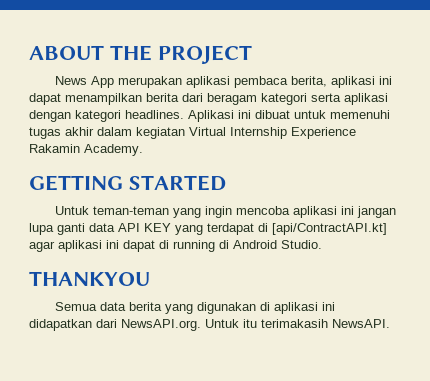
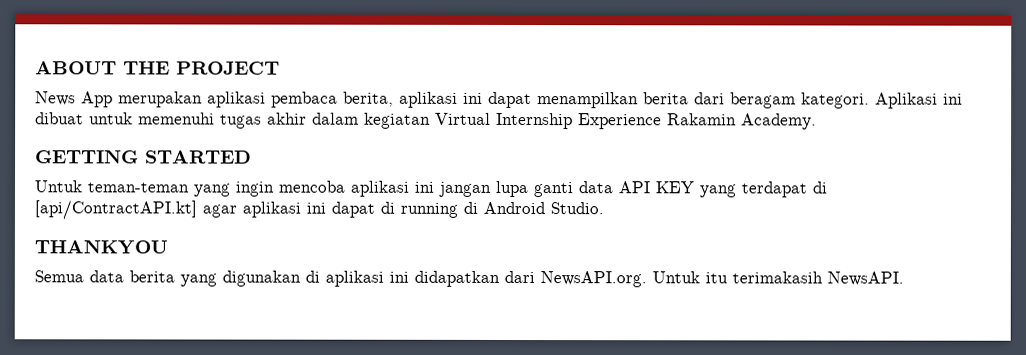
- News App merupakan aplikasi pembaca berita, aplikasi ini dapat menampilkan berita dari beragam kategori serta aplikasi dengan kategori headlines.
+ News App merupakan aplikasi pembaca berita, aplikasi ini dapat menampilkan berita dari beragam kategori.

